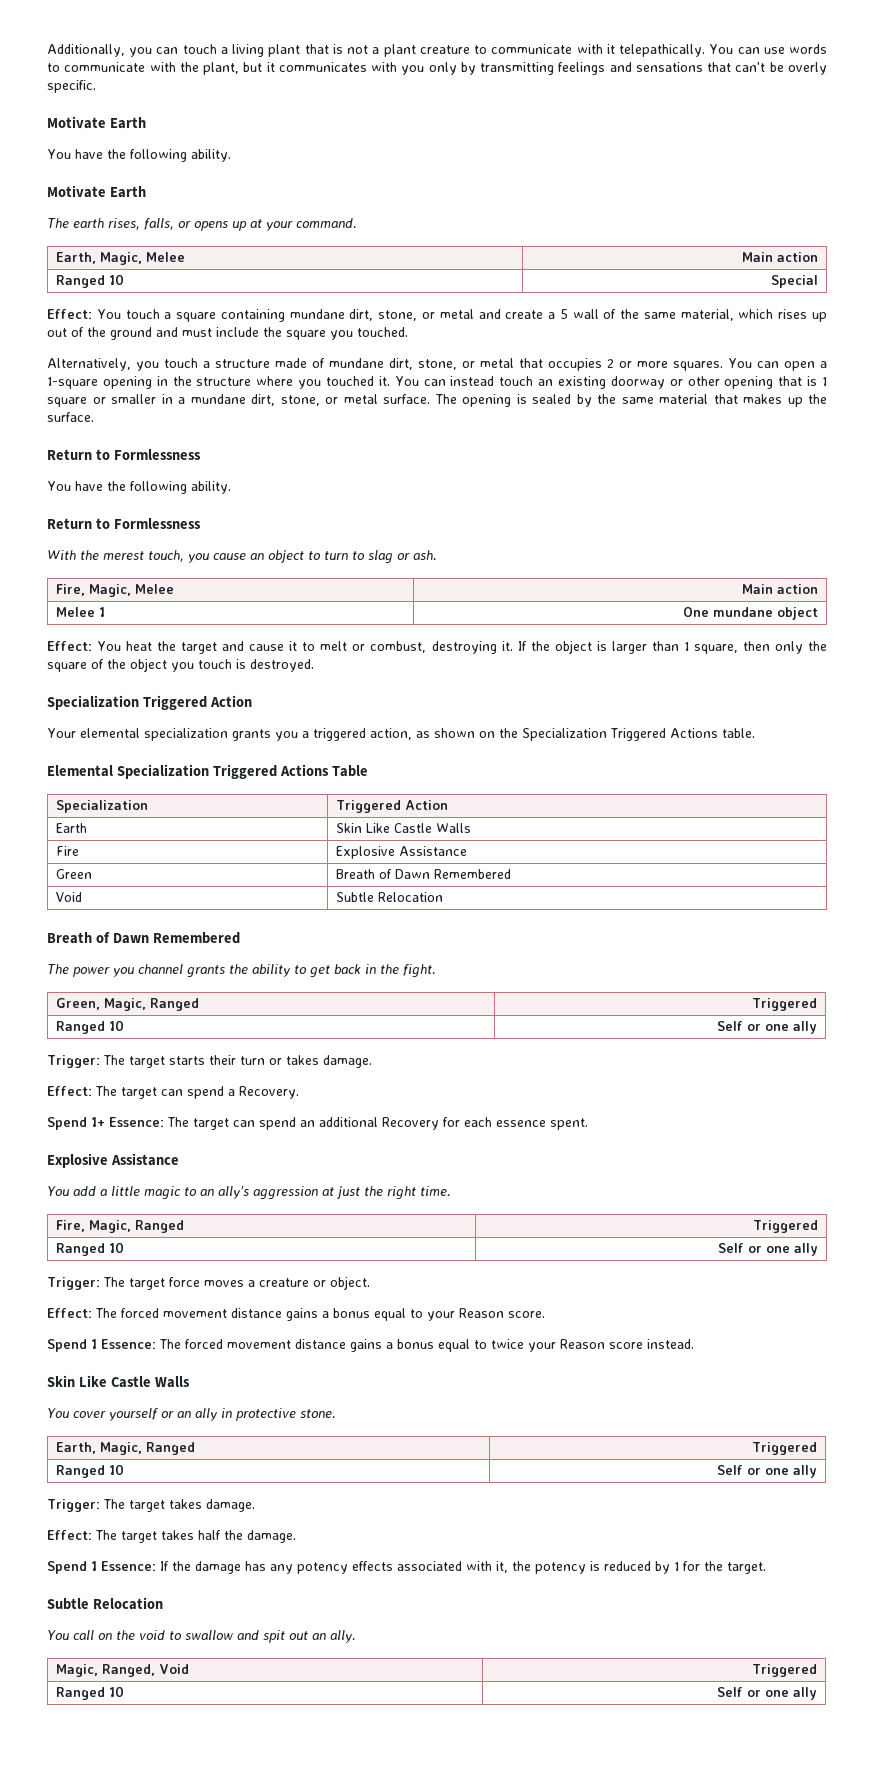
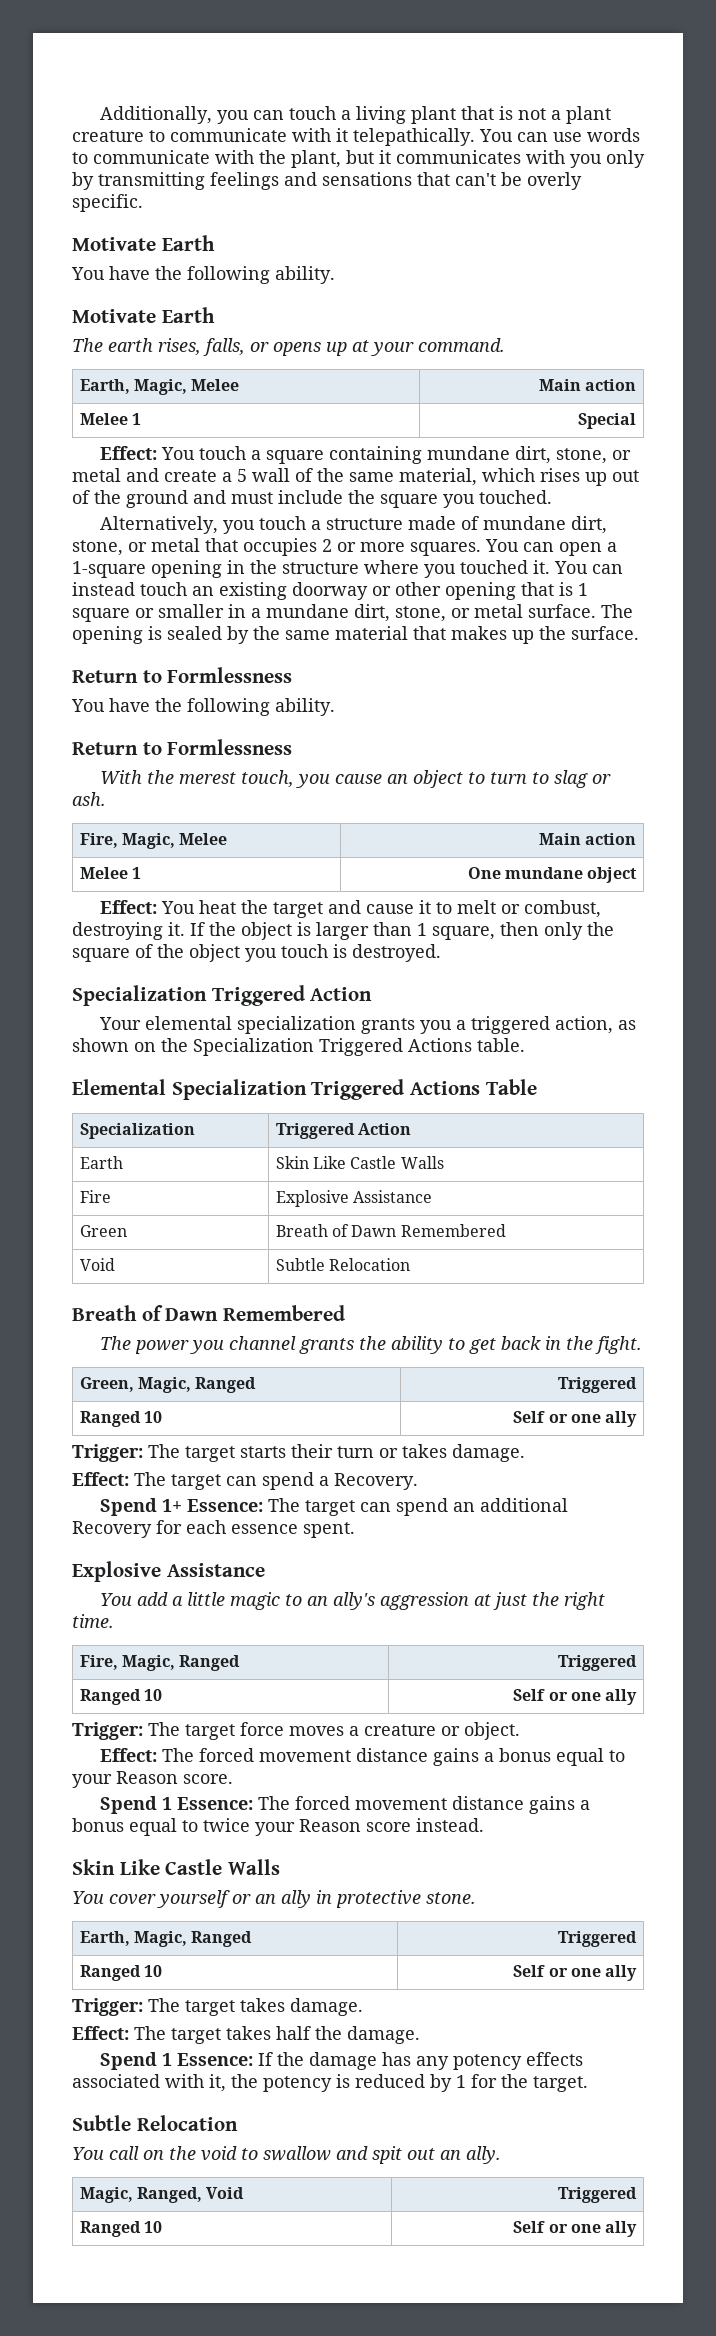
- Ranged 10 | Special
+ Melee 1 | Special

